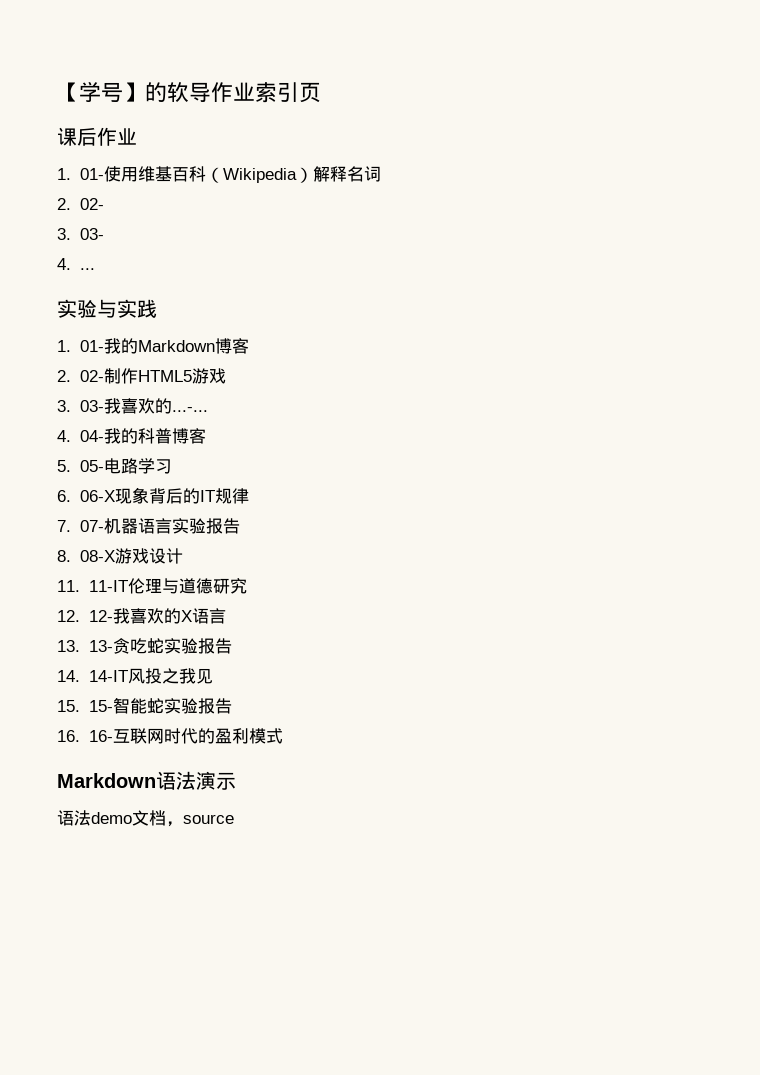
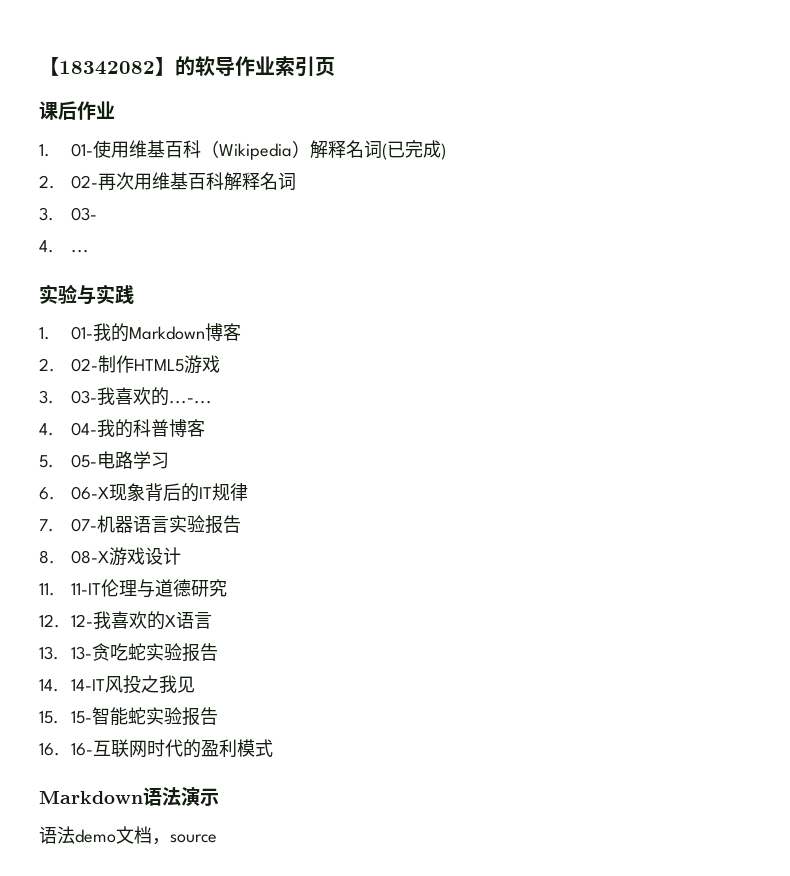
- 【学号】的软导作业索引页
+ 【18342082】的软导作业索引页
- 1. 01-使用维基百科（Wikipedia）解释名词
- 2. 02-
+ 1. 01-使用维基百科（Wikipedia）解释名词(已完成)
+ 2. 02-再次用维基百科解释名词

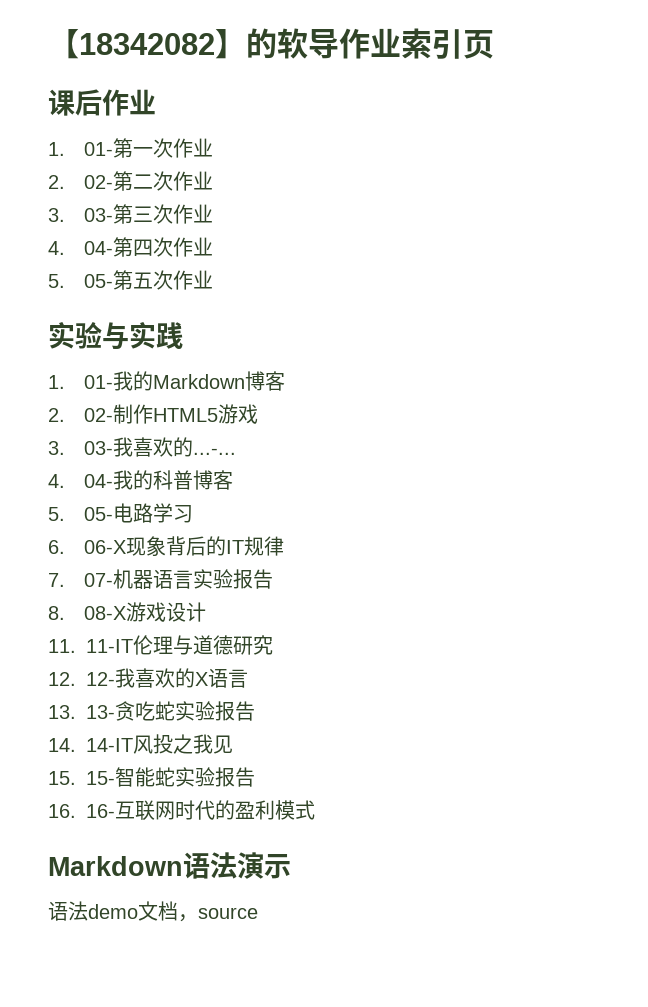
- 1. 01-使用维基百科（Wikipedia）解释名词(已完成)
- 2. 02-再次用维基百科解释名词
- 3. 03-
- 4. ...
+ 1. 01-第一次作业
+ 2. 02-第二次作业
+ 3. 03-第三次作业
+ 4. 04-第四次作业
+ 5. 05-第五次作业

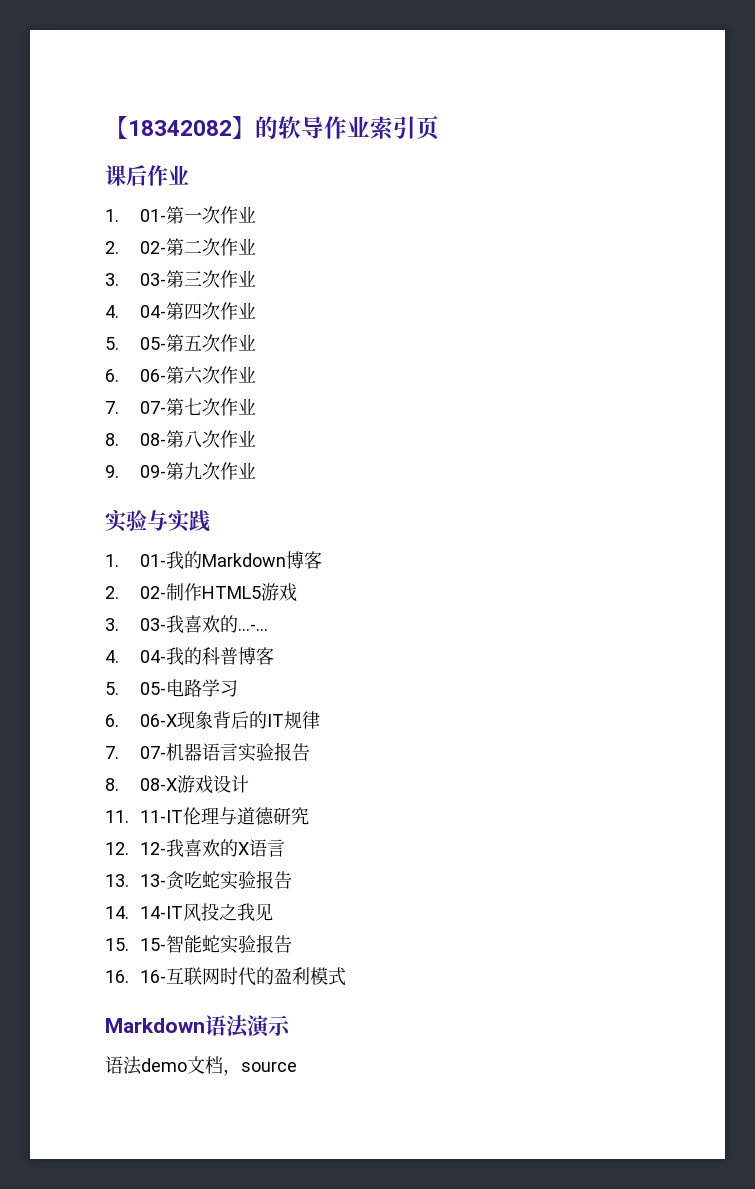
+ 6. 06-第六次作业
+ 7. 07-第七次作业
+ 8. 08-第八次作业
+ 9. 09-第九次作业

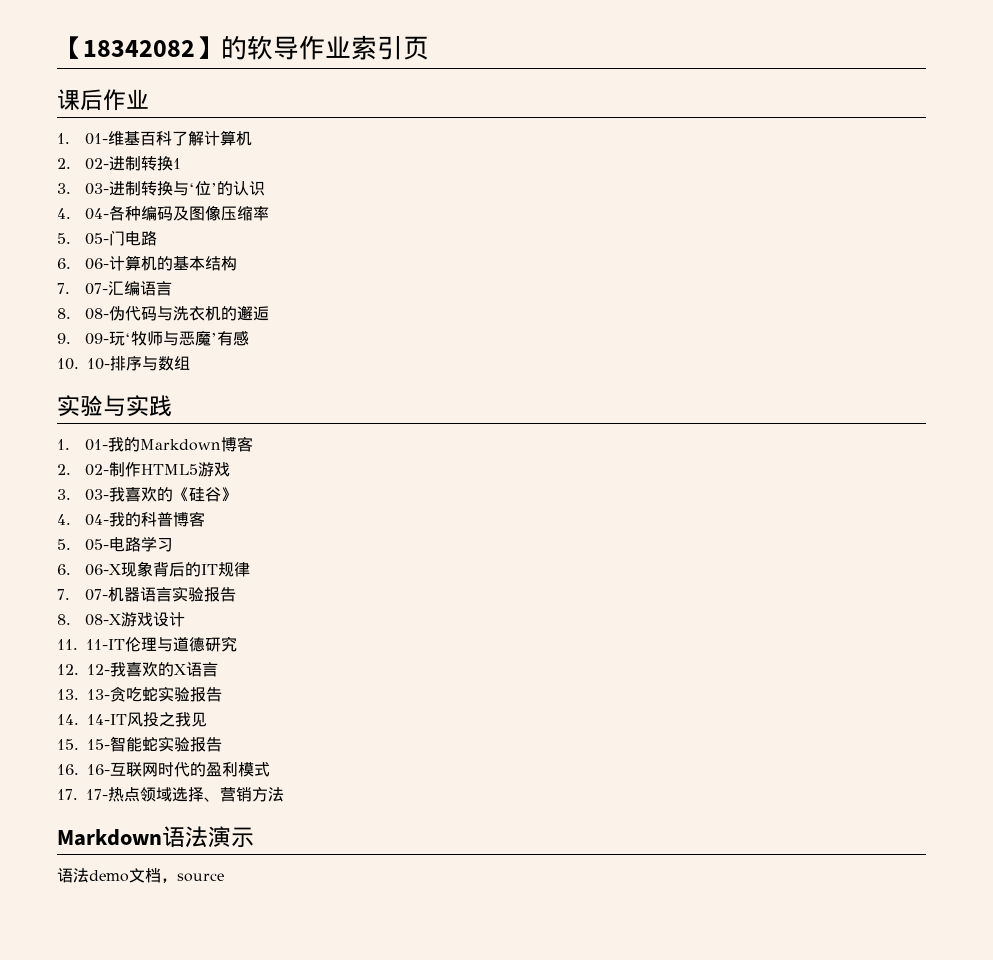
- 1. 01-第一次作业
- 2. 02-第二次作业
- 3. 03-第三次作业
- 4. 04-第四次作业
- 5. 05-第五次作业
+ 1. 01-维基百科了解计算机
+ 2. 02-进制转换1
+ 3. 03-进制转换与‘位’的认识
+ 4. 04-各种编码及图像压缩率
+ 5. 05-门电路
- 6. 06-第六次作业
- 7. 07-第七次作业
+ 6. 06-计算机的基本结构
+ 7. 07-汇编语言
- 8. 08-第八次作业
- 9. 09-第九次作业
+ 8. 08-伪代码与洗衣机的邂逅
+ 9. 09-玩‘牧师与恶魔’有感
+ 10. 10-排序与数组
- 3. 03-我喜欢的...-...
+ 3. 03-我喜欢的《硅谷》
+ 17. 17-热点领域选择、营销方法

